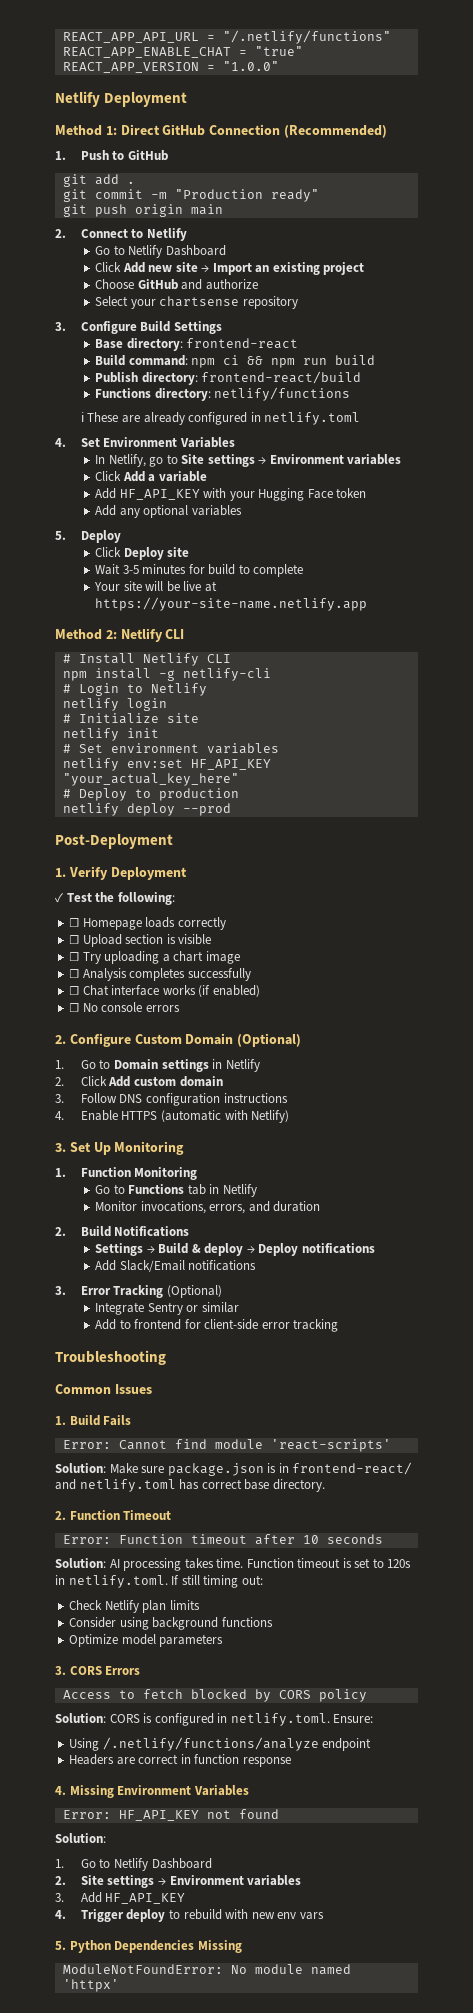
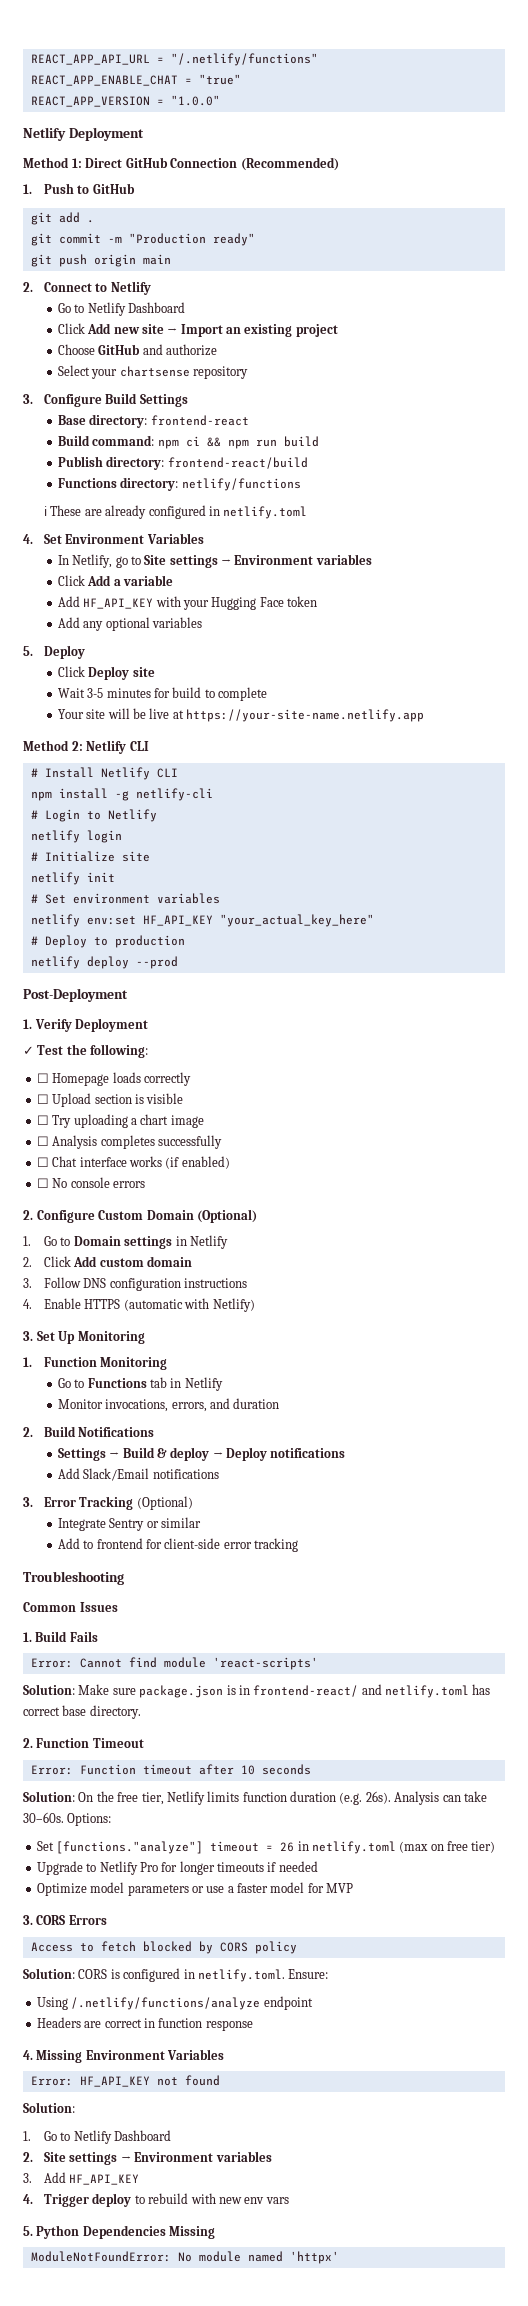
- Solution: AI processing takes time. Function timeout is set to 120s in netlify.toml. If still timing out:
- Check Netlify plan limits
- Consider using background functions
- Optimize model parameters
+ Solution: On the free tier, Netlify limits function duration (e.g. 26s). Analysis can take 30–60s. Options:
+ Set [functions."analyze"] timeout = 26 in netlify.toml (max on free tier)
+ Upgrade to Netlify Pro for longer timeouts if needed
+ Optimize model parameters or use a faster model for MVP

